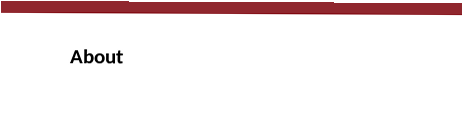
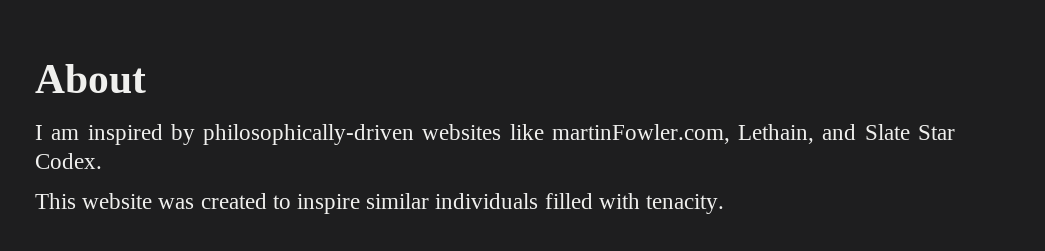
+ I am inspired by philosophically-driven websites like martinFowler.com, Lethain, and Slate Star Codex.
+ This website was created to inspire similar individuals filled with tenacity.

